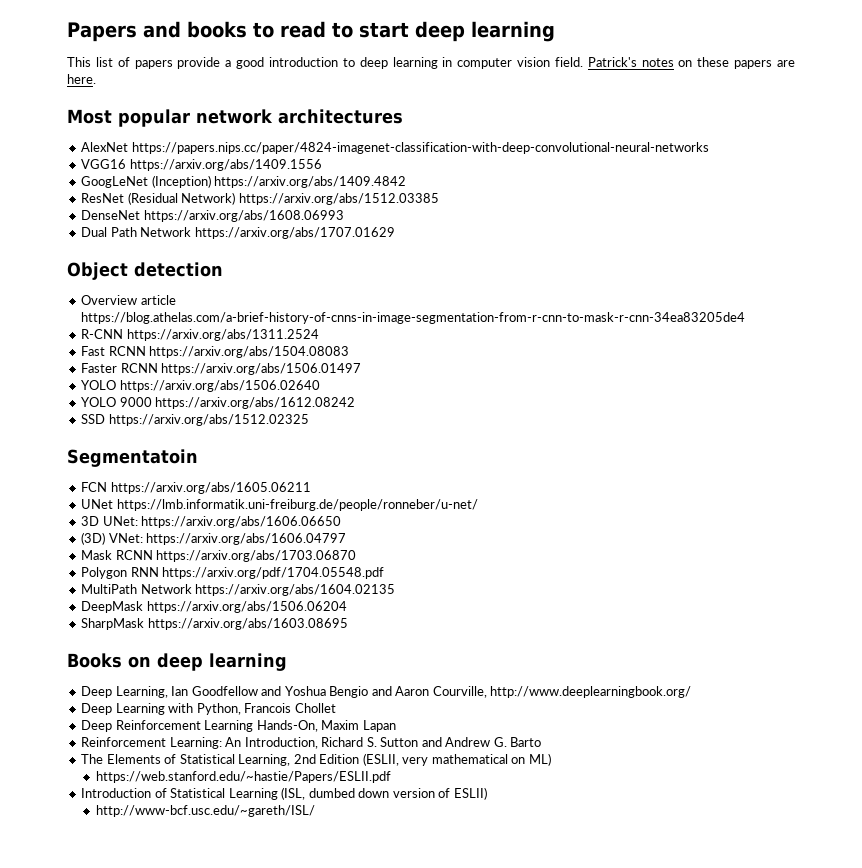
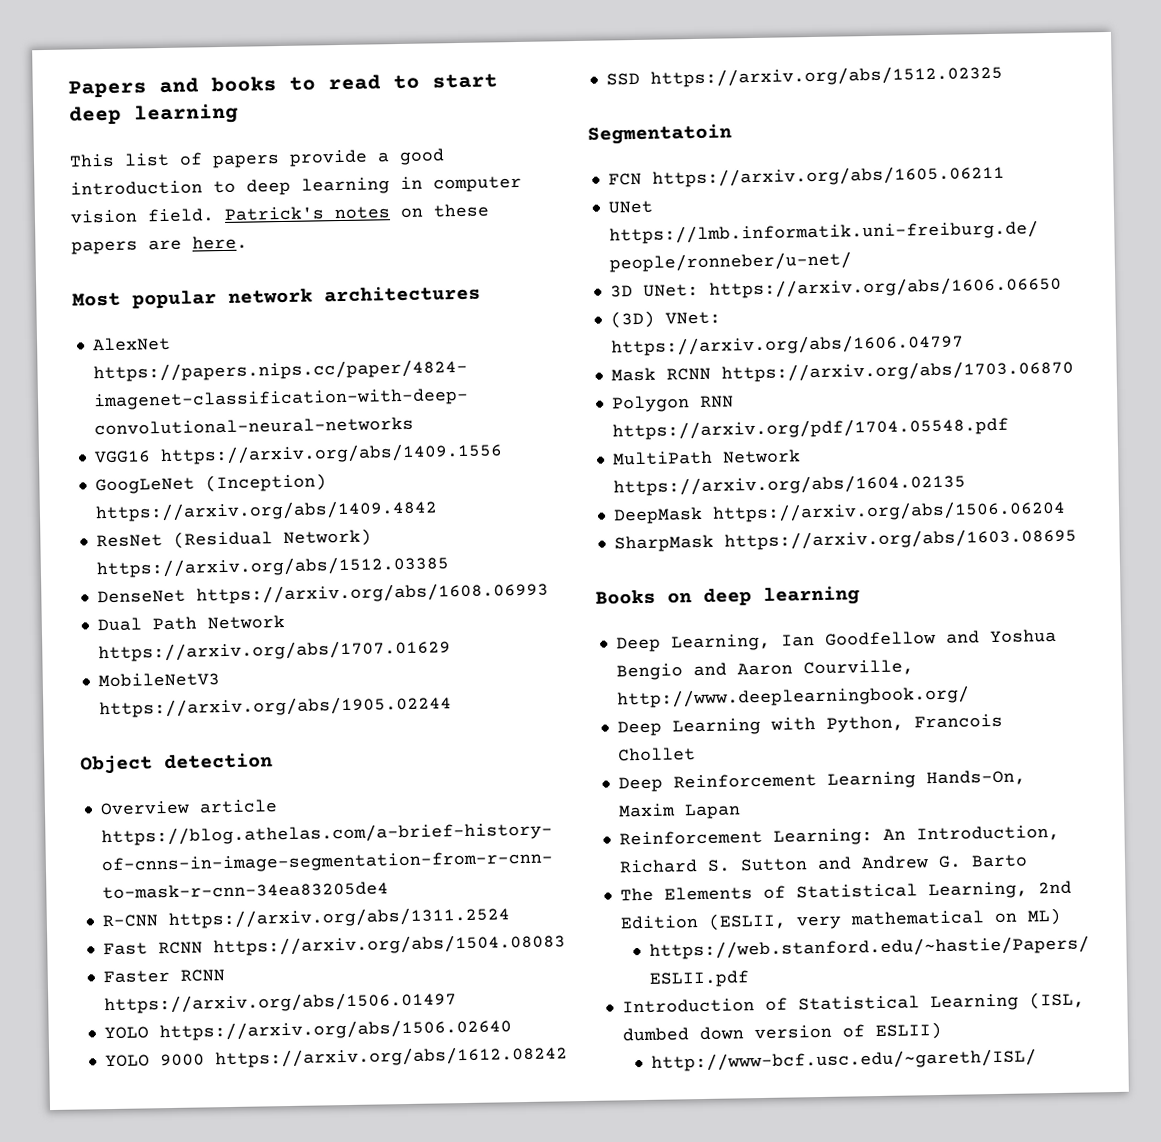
+ MobileNetV3 https://arxiv.org/abs/1905.02244

